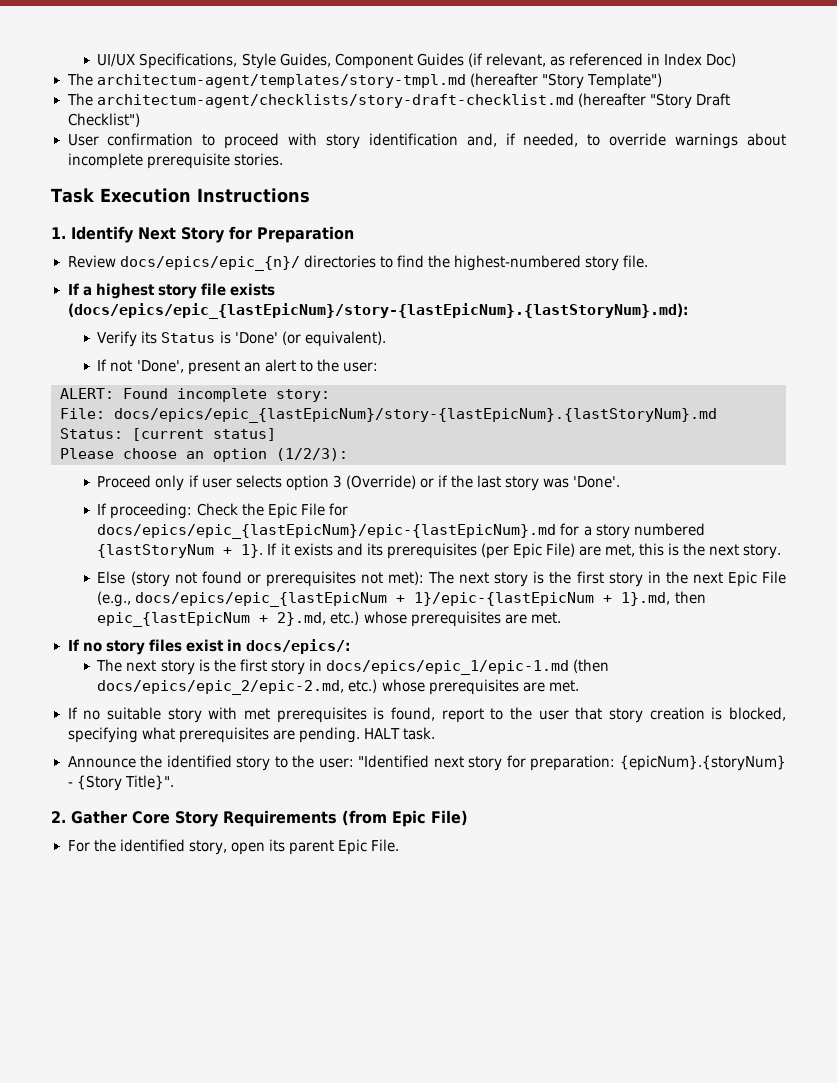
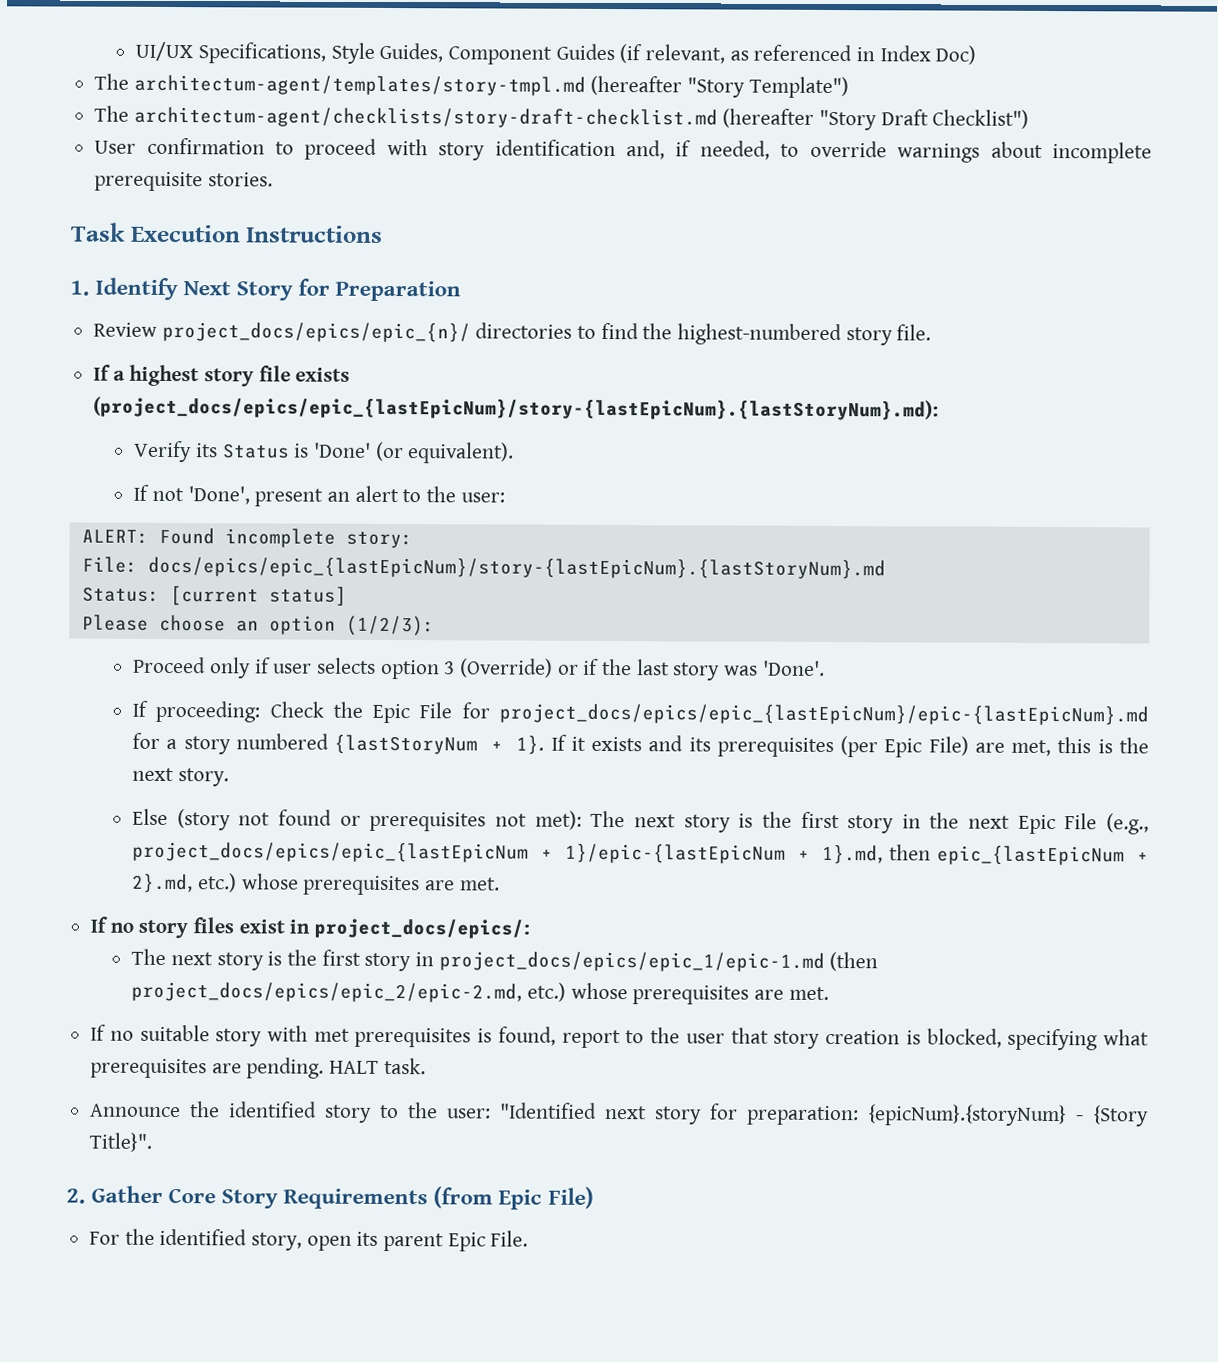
- Review docs/epics/epic_{n}/ directories to find the highest-numbered story file.
+ Review project_docs/epics/epic_{n}/ directories to find the highest-numbered story file.
- If a highest story file exists (docs/epics/epic_{lastEpicNum}/story-{lastEpicNum}.{lastStoryNum}.md):
+ If a highest story file exists (project_docs/epics/epic_{lastEpicNum}/story-{lastEpicNum}.{lastStoryNum}.md):
- If proceeding: Check the Epic File for docs/epics/epic_{lastEpicNum}/epic-{lastEpicNum}.md for a story numbered {lastStoryNum + 1}.
+ If proceeding: Check the Epic File for project_docs/epics/epic_{lastEpicNum}/epic-{lastEpicNum}.md for a story numbered {lastStoryNum + 1}.
- Else (story not found or prerequisites not met): The next story is the first story in the next Epic File (e.g., docs/epics/epic_{lastEpicNum + 1}/epic-{lastEpicNum + 1}.md, then epic_{lastEpicNum + 2}.md, etc.) whose prerequisites are met.
+ Else (story not found or prerequisites not met): The next story is the first story in the next Epic File (e.g., project_docs/epics/epic_{lastEpicNum + 1}/epic-{lastEpicNum + 1}.md, then epic_{lastEpicNum + 2}.md, etc.) whose prerequisites are met.
- If no story files exist in docs/epics/:
- The next story is the first story in docs/epics/epic_1/epic-1.md (then docs/epics/epic_2/epic-2.md, etc.) whose prerequisites are met.
+ If no story files exist in project_docs/epics/:
+ The next story is the first story in project_docs/epics/epic_1/epic-1.md (then project_docs/epics/epic_2/epic-2.md, etc.) whose prerequisites are met.

